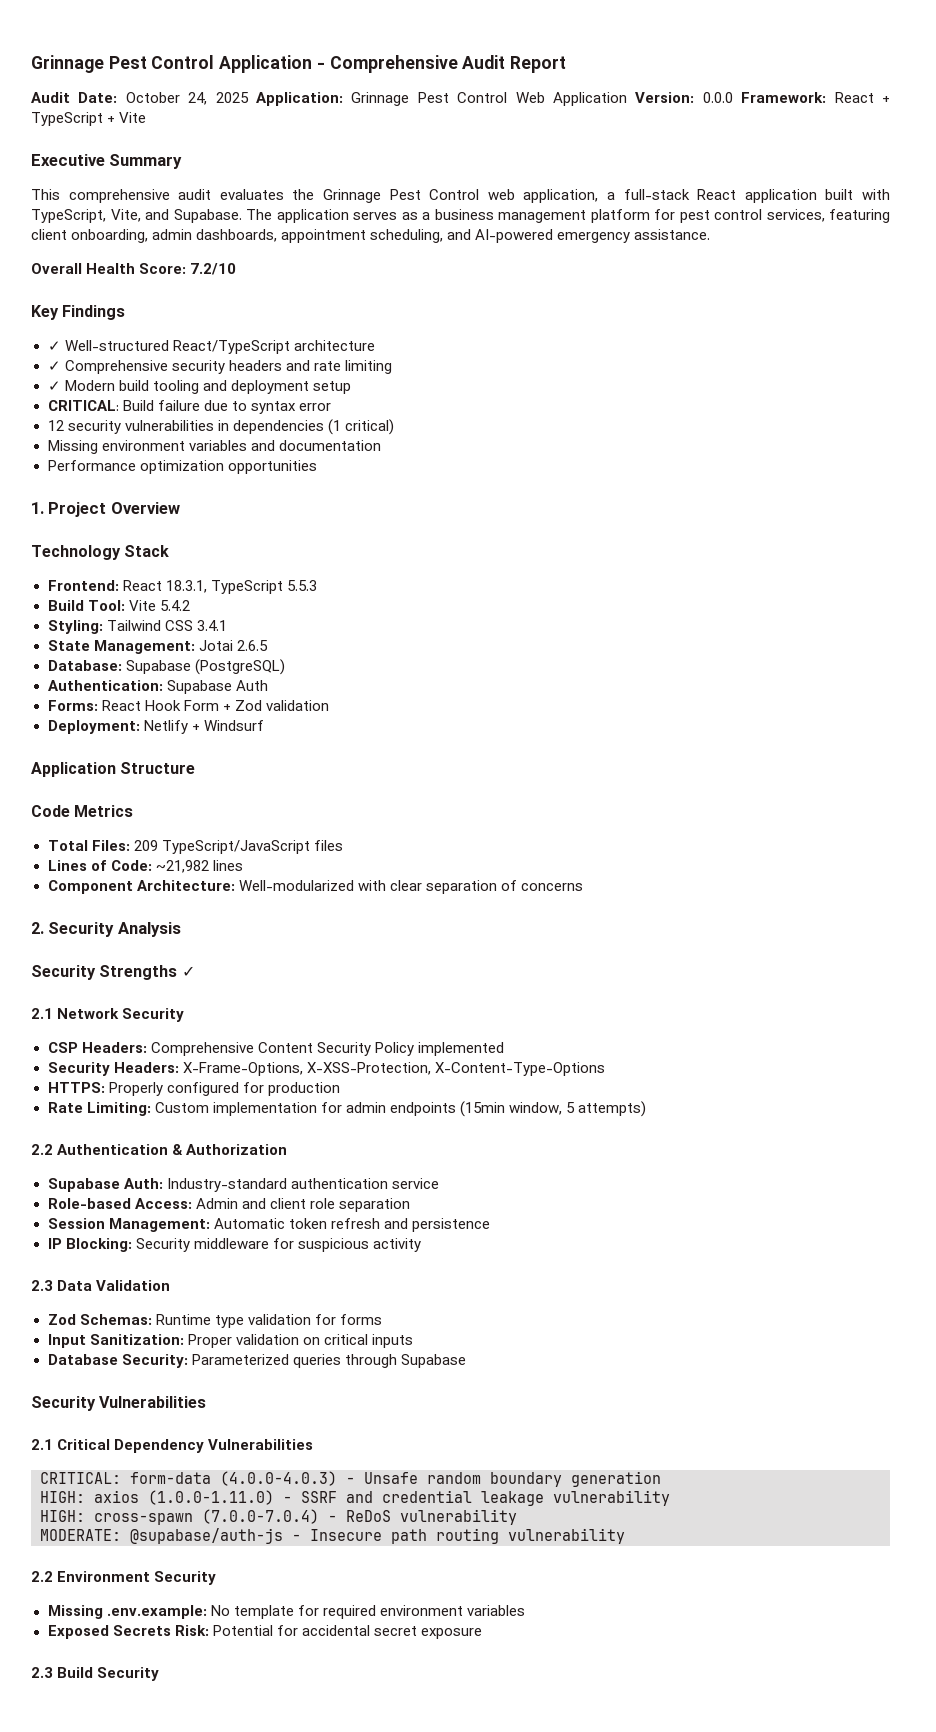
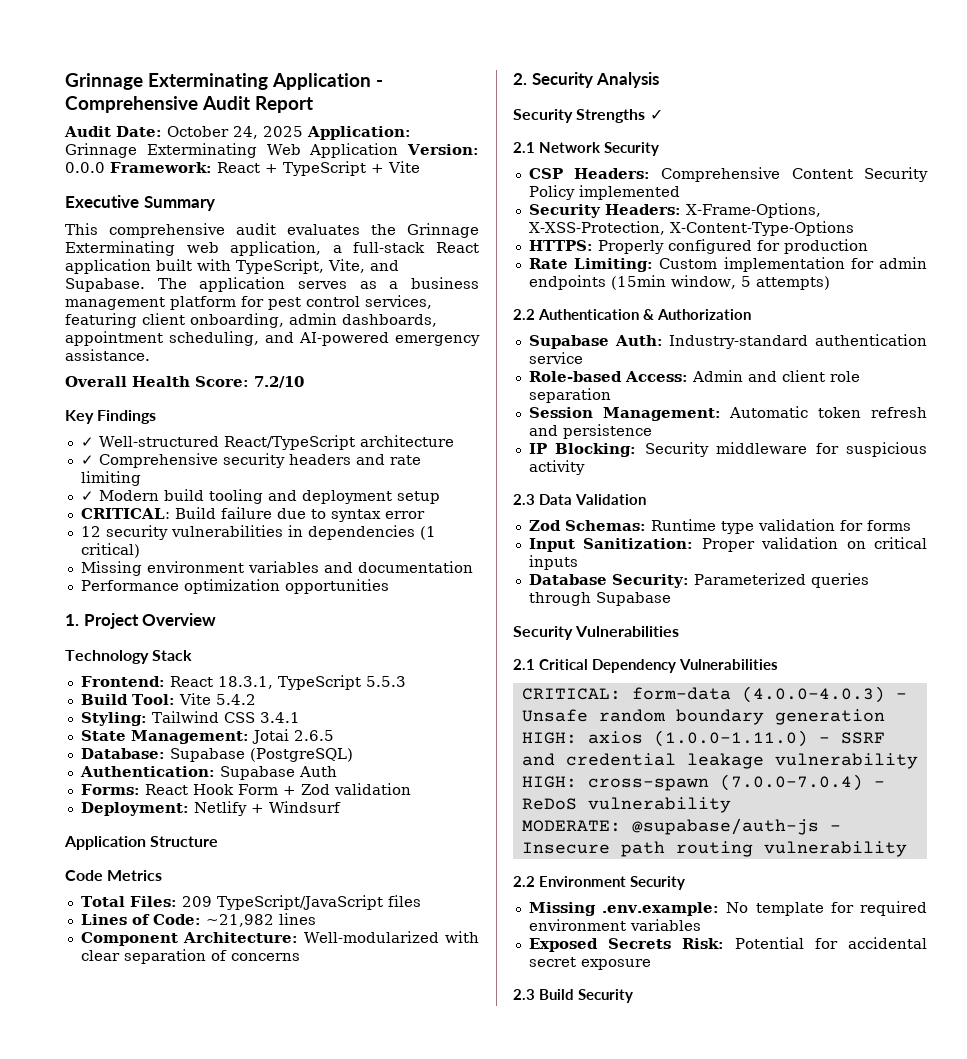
- Grinnage Pest Control Application - Comprehensive Audit Report
+ Grinnage Exterminating Application - Comprehensive Audit Report
- Audit Date: October 24, 2025 Application: Grinnage Pest Control Web Application Version: 0.0.0 Framework: React + TypeScript + Vite
+ Audit Date: October 24, 2025 Application: Grinnage Exterminating Web Application Version: 0.0.0 Framework: React + TypeScript + Vite
- This comprehensive audit evaluates the Grinnage Pest Control web application, a full-stack React application built with TypeScript, Vite, and Supabase.
+ This comprehensive audit evaluates the Grinnage Exterminating web application, a full-stack React application built with TypeScript, Vite, and Supabase.

